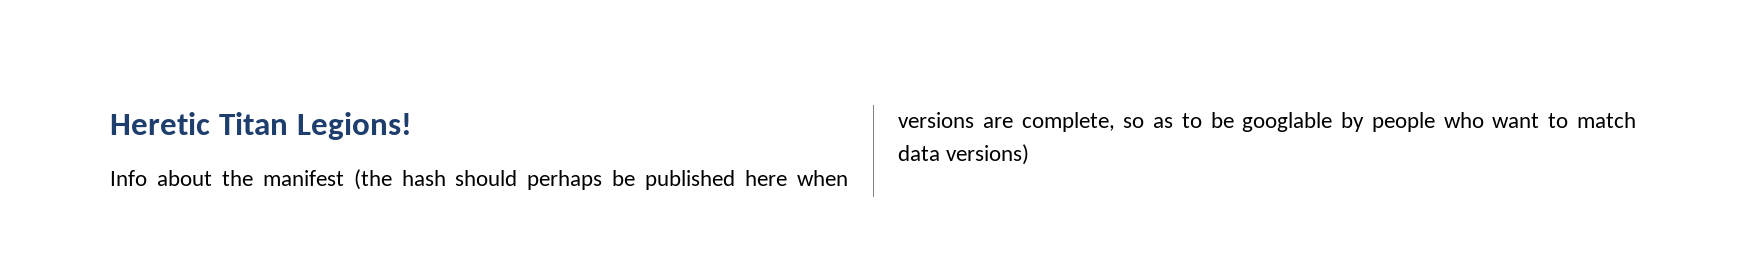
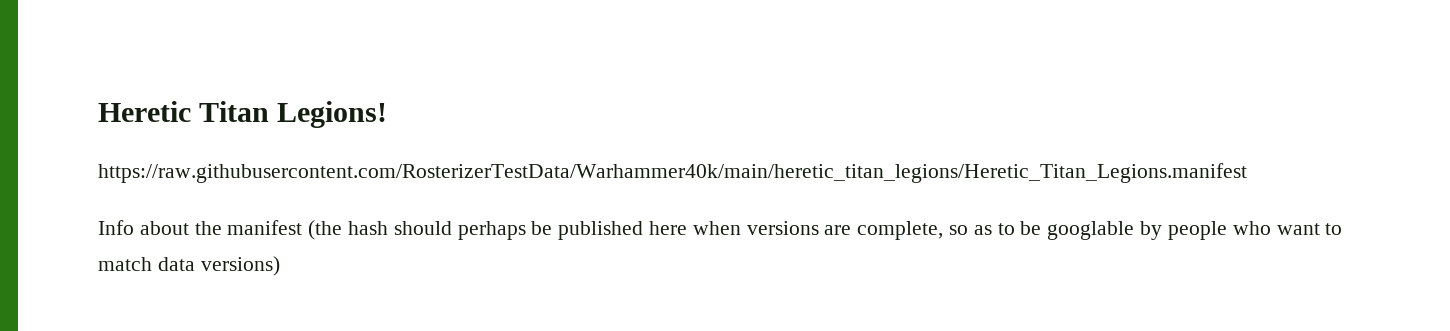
+ https://raw.githubusercontent.com/RosterizerTestData/Warhammer40k/main/heretic_titan_legions/Heretic_Titan_Legions.manifest

